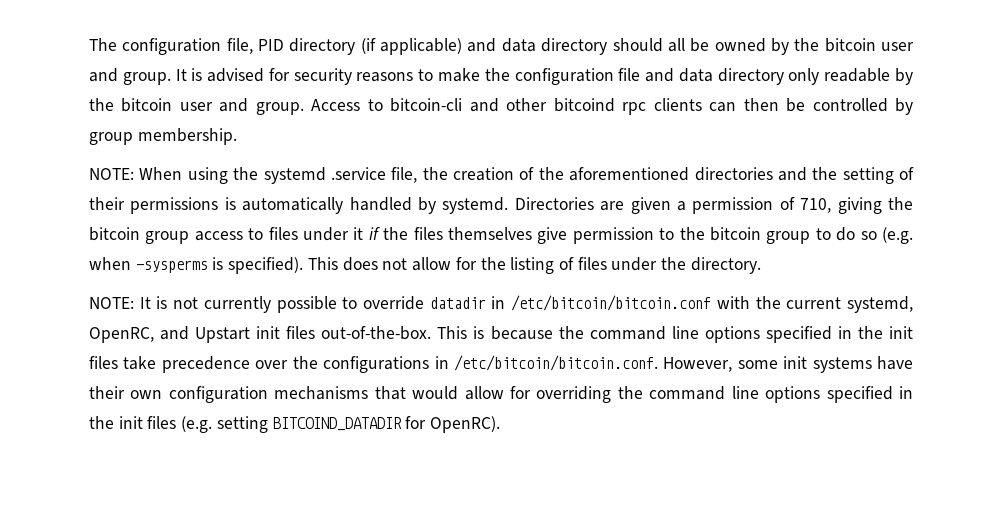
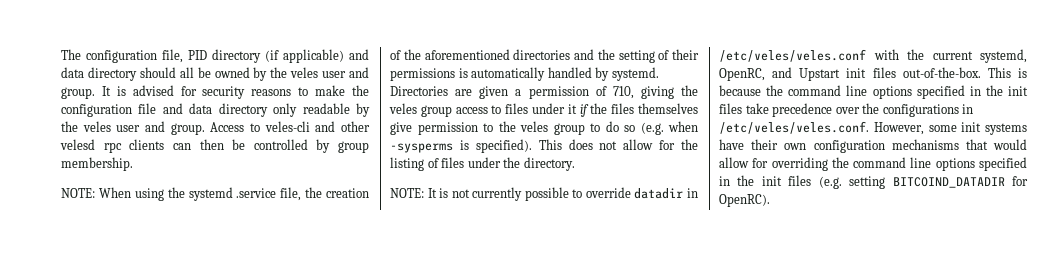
- The configuration file, PID directory (if applicable) and data directory should all be owned by the bitcoin user and group.
+ The configuration file, PID directory (if applicable) and data directory should all be owned by the veles user and group.
- It is advised for security reasons to make the configuration file and data directory only readable by the bitcoin user and group.
+ It is advised for security reasons to make the configuration file and data directory only readable by the veles user and group.
- Access to bitcoin-cli and other bitcoind rpc clients can then be controlled by group membership.
+ Access to veles-cli and other velesd rpc clients can then be controlled by group membership.
- Directories are given a permission of 710, giving the bitcoin group access to files under it if the files themselves give permission to the bitcoin group to do so (e.g. when -sysperms is specified).
+ Directories are given a permission of 710, giving the veles group access to files under it if the files themselves give permission to the veles group to do so (e.g. when -sysperms is specified).
- NOTE: It is not currently possible to override datadir in /etc/bitcoin/bitcoin.conf with the current systemd, OpenRC, and Upstart init files out-of-the-box.
+ NOTE: It is not currently possible to override datadir in /etc/veles/veles.conf with the current systemd, OpenRC, and Upstart init files out-of-the-box.
- This is because the command line options specified in the init files take precedence over the configurations in /etc/bitcoin/bitcoin.conf. However, some init systems have their own configuration mechanisms that would allow for overriding the command line options specified in the init files (e.g. setting BITCOIND_DATADIR for OpenRC).
+ This is because the command line options specified in the init files take precedence over the configurations in /etc/veles/veles.conf. However, some init systems have their own configuration mechanisms that would allow for overriding the command line options specified in the init files (e.g. setting BITCOIND_DATADIR for OpenRC).

